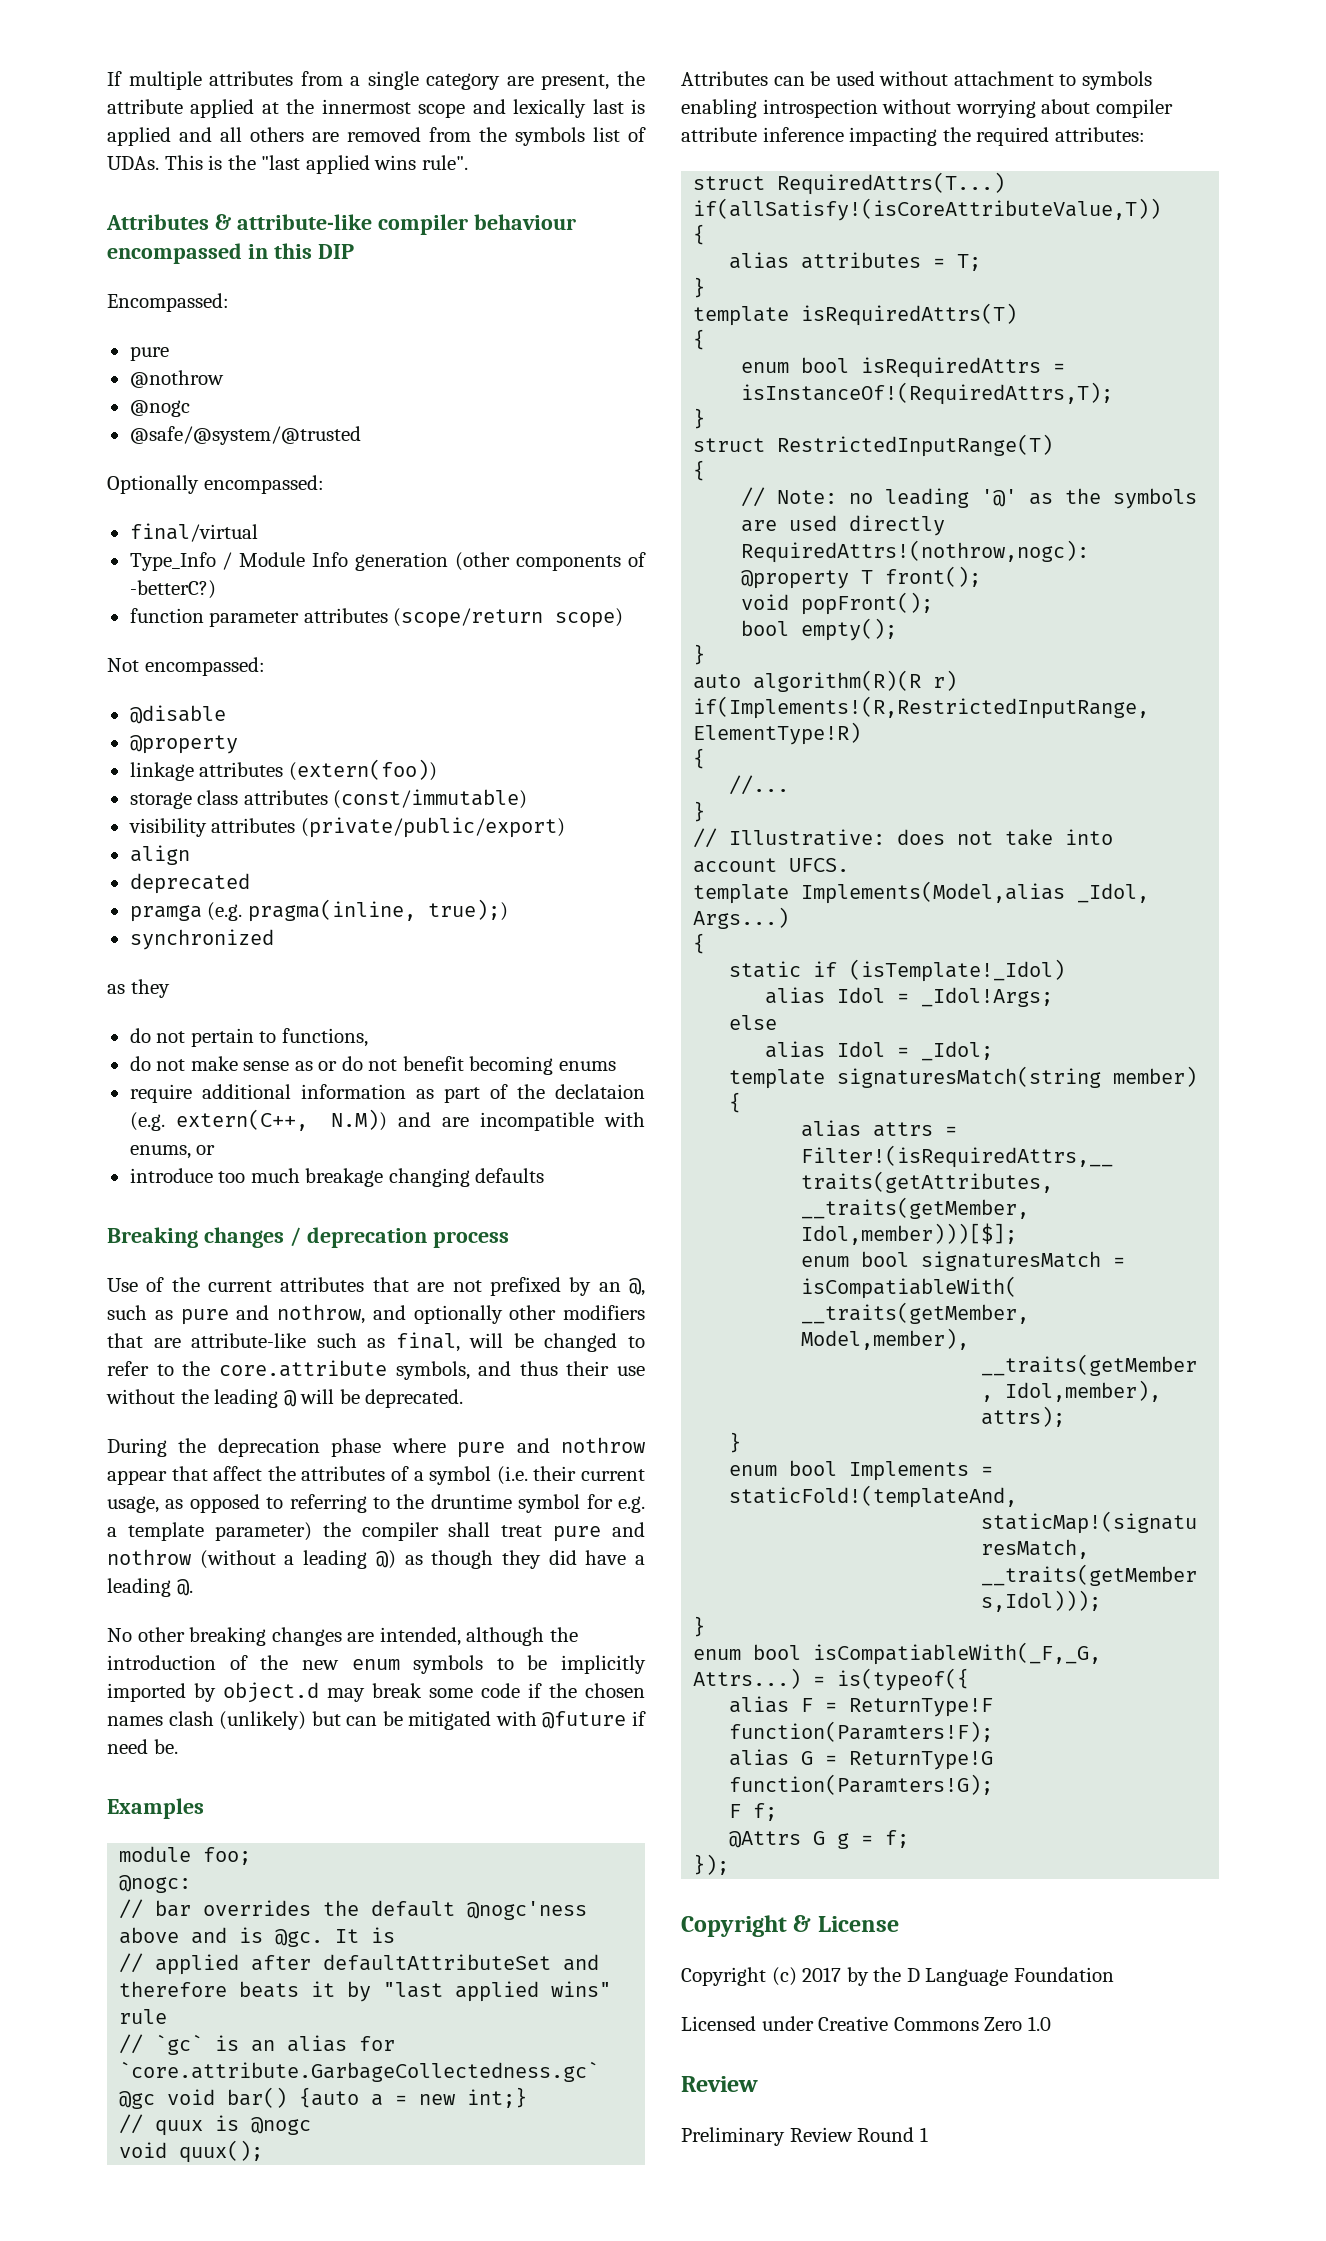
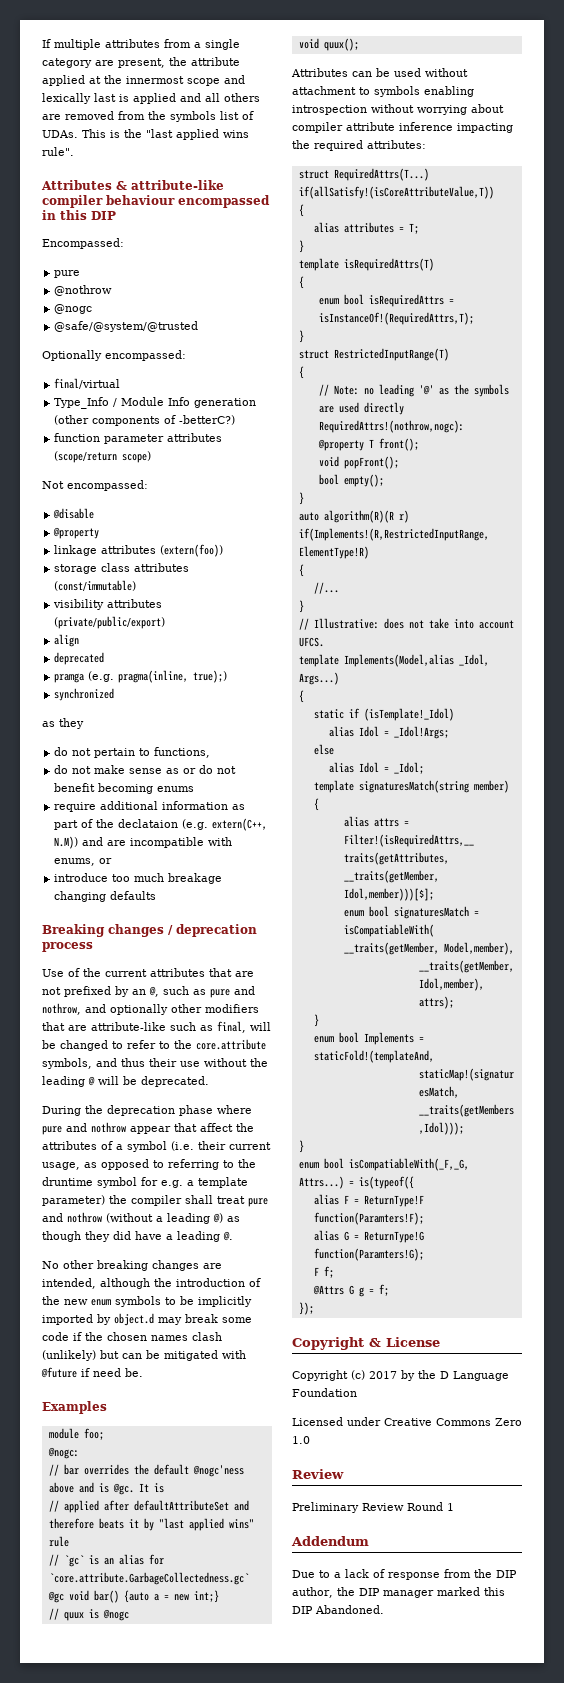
+ Addendum
+ Due to a lack of response from the DIP author, the DIP manager marked this DIP Abandoned.

